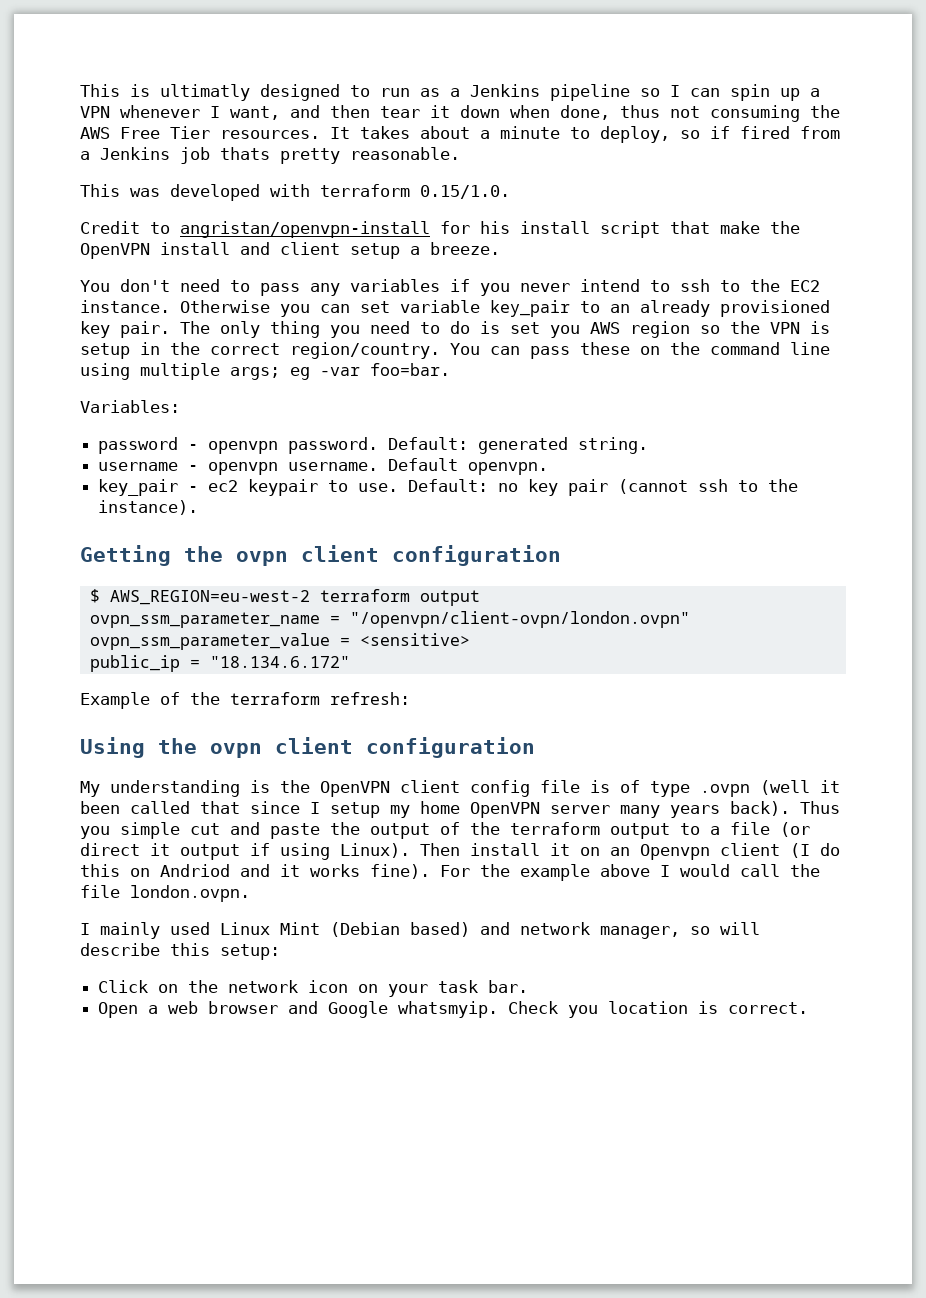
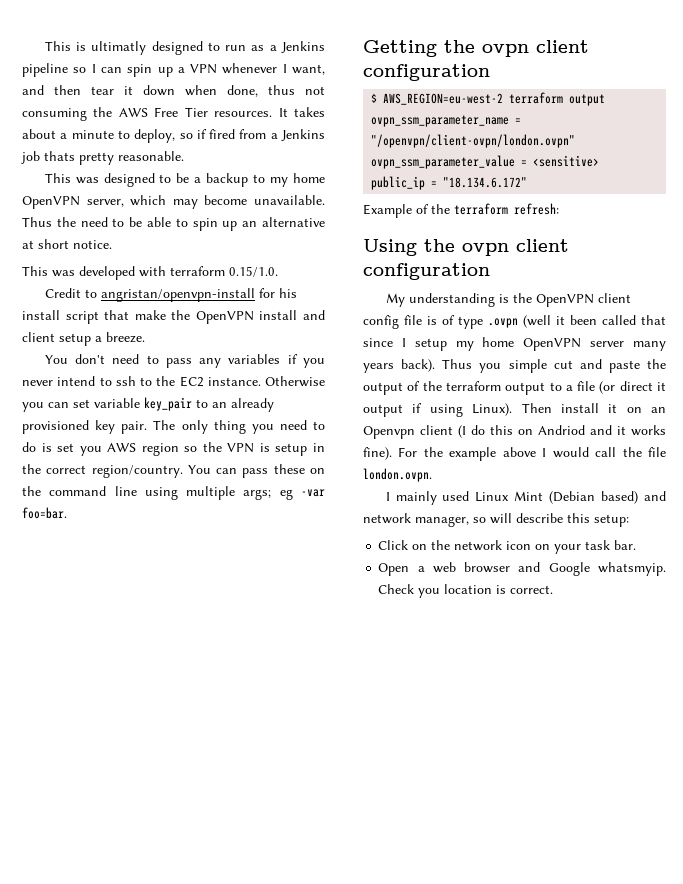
+ This was designed to be a backup to my home OpenVPN server, which may become unavailable. Thus the need to be able to spin up an alternative at short notice.
- Variables:
- password - openvpn password. Default: generated string.
- username - openvpn username. Default openvpn.
- key_pair - ec2 keypair to use. Default: no key pair (cannot ssh to the instance).

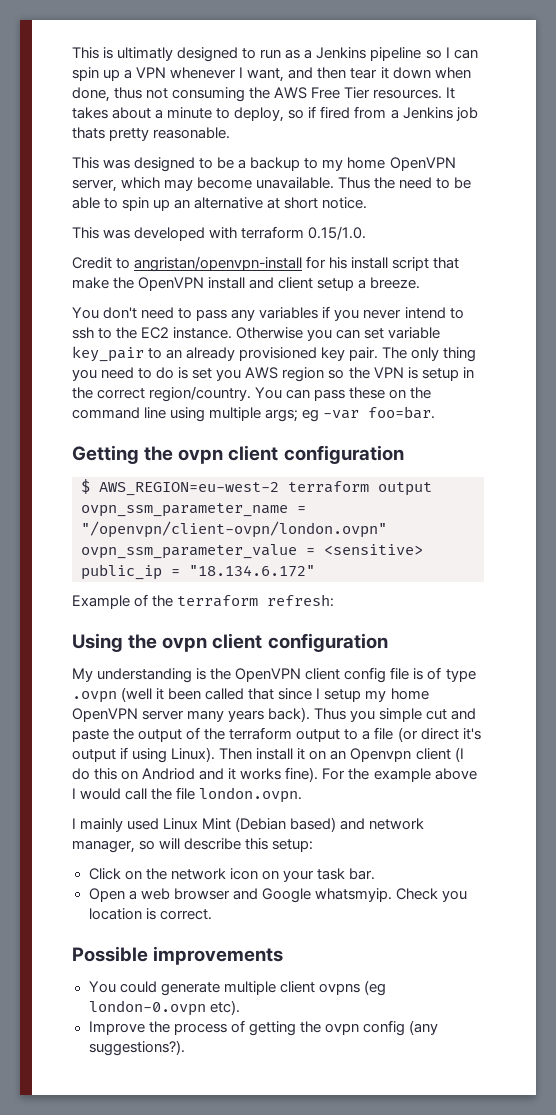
- Thus you simple cut and paste the output of the terraform output to a file (or direct it output if using Linux).
+ Thus you simple cut and paste the output of the terraform output to a file (or direct it's output if using Linux).
+ Possible improvements
+ You could generate multiple client ovpns (eg london-0.ovpn etc).
+ Improve the process of getting the ovpn config (any suggestions?).

